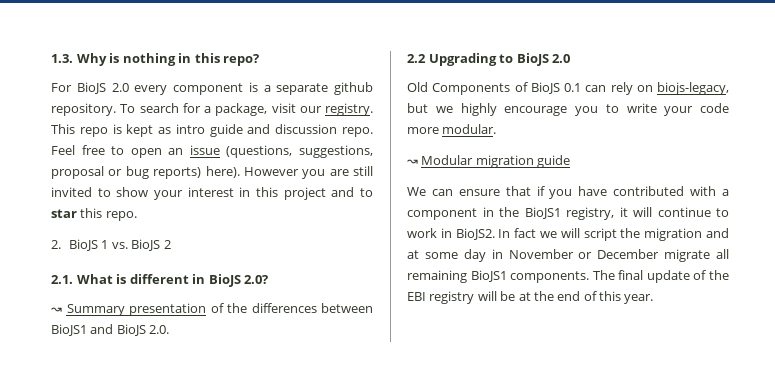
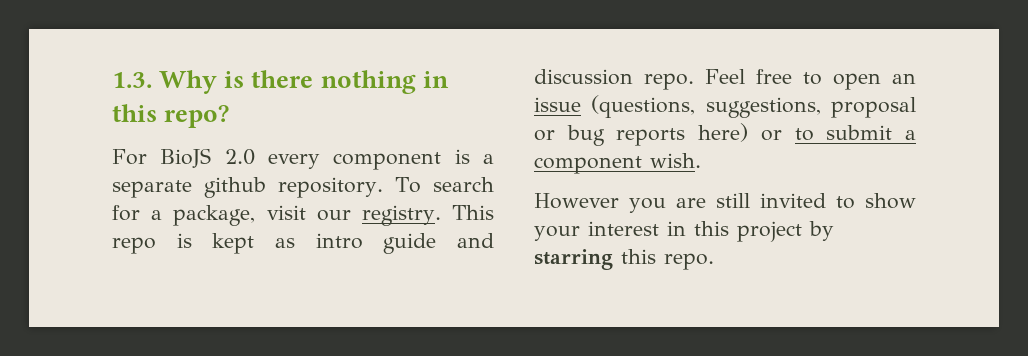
- 1.3. Why is nothing in this repo?
+ 1.3. Why is there nothing in this repo?
- Feel free to open an issue (questions, suggestions, proposal or bug reports) here). However you are still invited to show your interest in this project and to star this repo.
+ Feel free to open an issue (questions, suggestions, proposal or bug reports here) or to submit a component wish.
+ However you are still invited to show your interest in this project by starring this repo.
- 2. BioJS 1 vs. BioJS 2
- 2.1. What is different in BioJS 2.0?
- ↝ Summary presentation of the differences between BioJS1 and BioJS 2.0.
- 2.2 Upgrading to BioJS 2.0
- Old Components of BioJS 0.1 can rely on biojs-legacy, but we highly encourage you to write your code more modular.
- ↝ Modular migration guide
- We can ensure that if you have contributed with a component in the BioJS1 registry, it will continue to work in BioJS2. In fact we will script the migration and at some day in November or December migrate all remaining BioJS1 components. The final update of the EBI registry will be at the end of this year.

